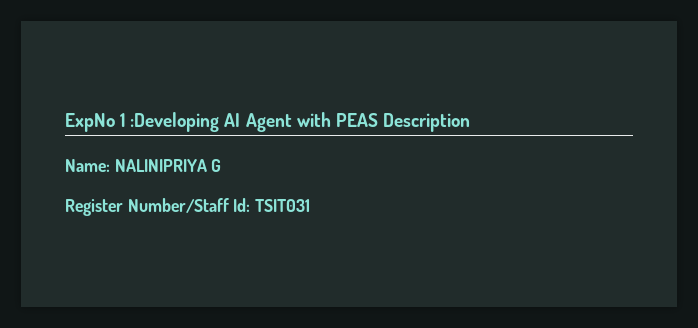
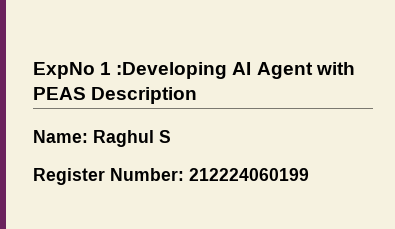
- Name: NALINIPRIYA G
+ Name: Raghul S
- Register Number/Staff Id: TSIT031
+ Register Number: 212224060199

